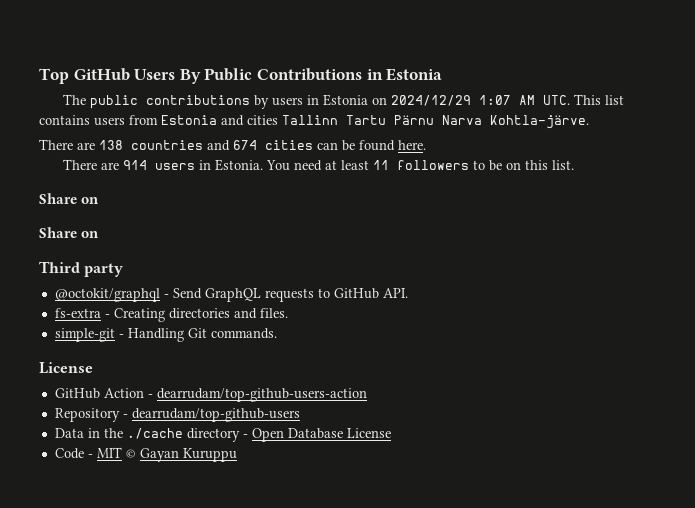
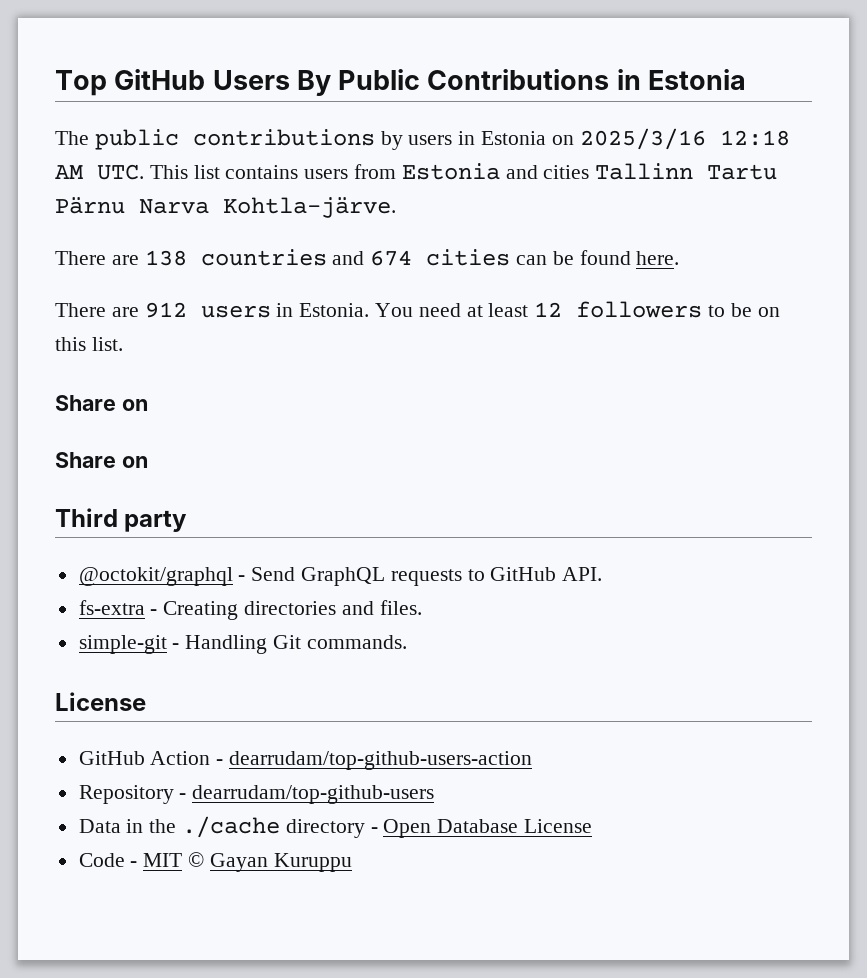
- The public contributions by users in Estonia on 2024/12/29 1:07 AM UTC. This list contains users from Estonia and cities Tallinn Tartu Pärnu Narva Kohtla-järve.
+ The public contributions by users in Estonia on 2025/3/16 12:18 AM UTC. This list contains users from Estonia and cities Tallinn Tartu Pärnu Narva Kohtla-järve.
- There are 914 users in Estonia.
+ There are 912 users in Estonia.
- You need at least 11 followers to be on this list.
+ You need at least 12 followers to be on this list.

